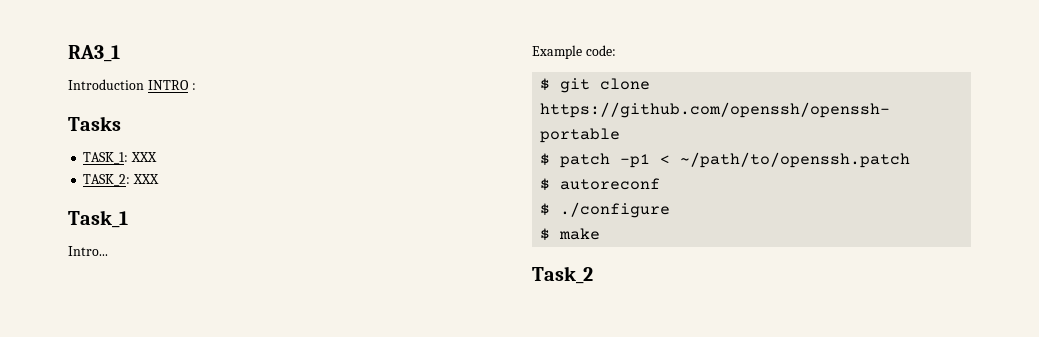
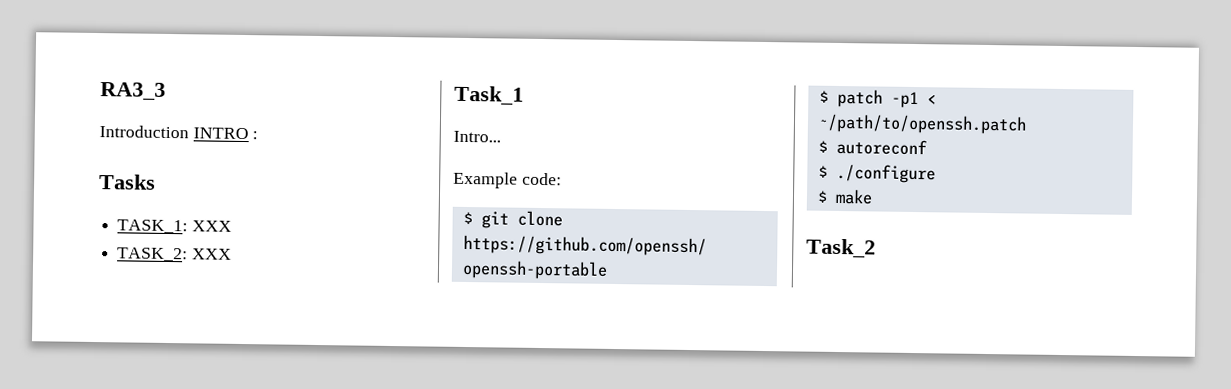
- RA3_1
+ RA3_3

